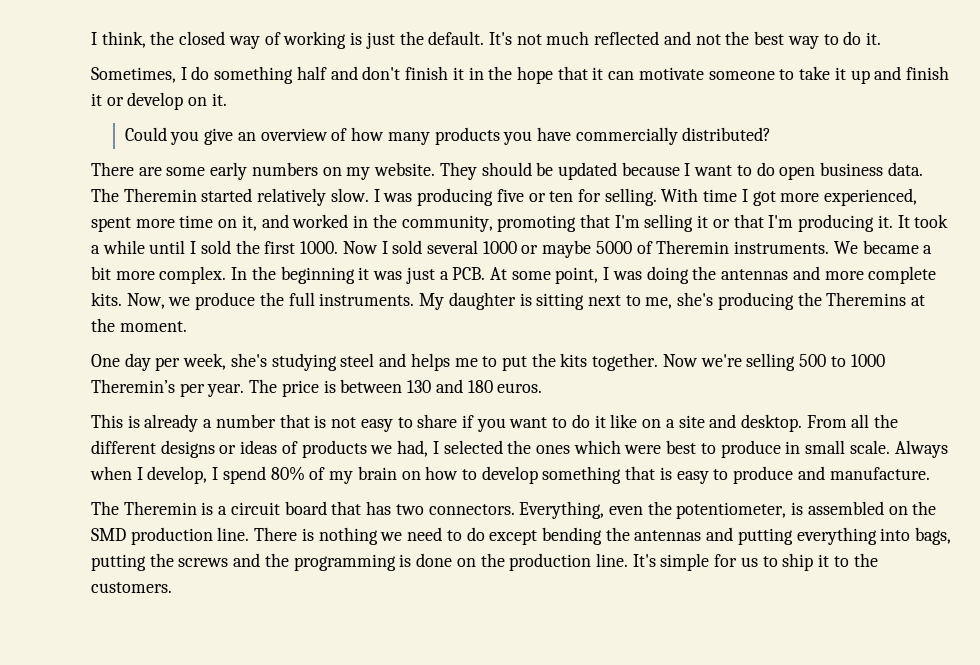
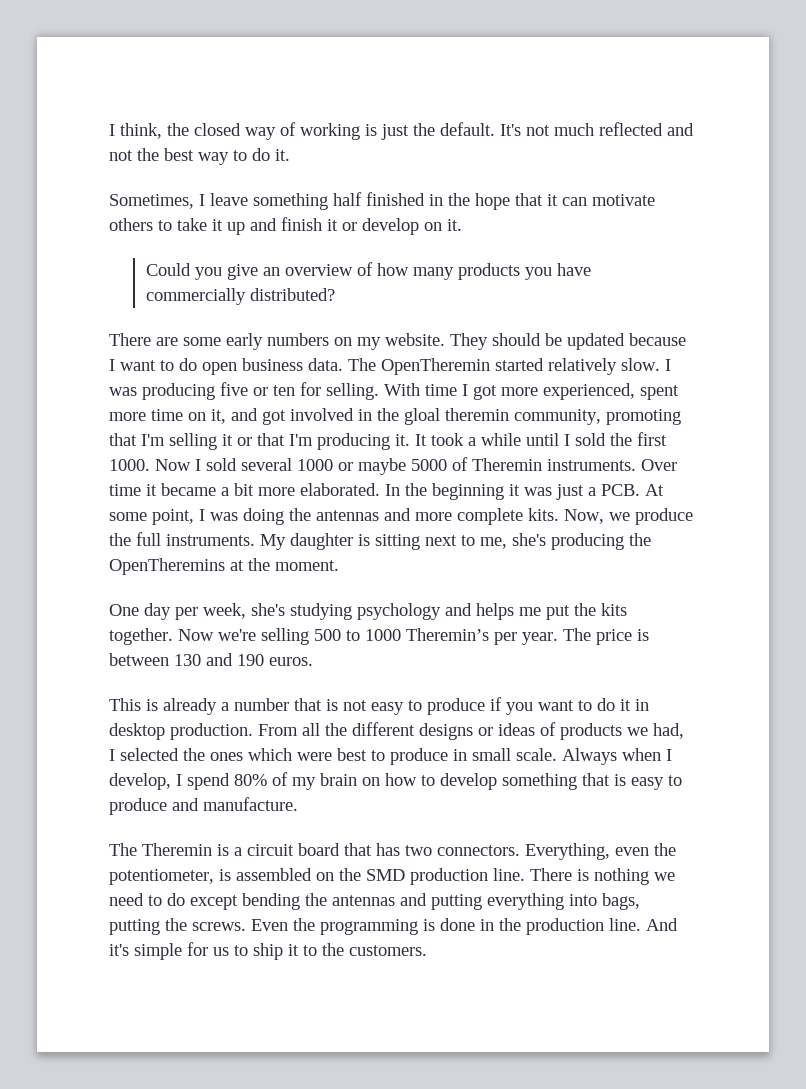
- Sometimes, I do something half and don't finish it in the hope that it can motivate someone to take it up and finish it or develop on it.
+ Sometimes, I leave something half finished in the hope that it can motivate others to take it up and finish it or develop on it.
- The Theremin started relatively slow.
+ The OpenTheremin started relatively slow.
- With time I got more experienced, spent more time on it, and worked in the community, promoting that I'm selling it or that I'm producing it.
+ With time I got more experienced, spent more time on it, and got involved in the gloal theremin community, promoting that I'm selling it or that I'm producing it.
- We became a bit more complex.
+ Over time it became a bit more elaborated.
- My daughter is sitting next to me, she's producing the Theremins at the moment.
+ My daughter is sitting next to me, she's producing the OpenTheremins at the moment.
- One day per week, she's studying steel and helps me to put the kits together.
+ One day per week, she's studying psychology and helps me put the kits together.
- The price is between 130 and 180 euros.
+ The price is between 130 and 190 euros.
- This is already a number that is not easy to share if you want to do it like on a site and desktop.
+ This is already a number that is not easy to produce if you want to do it in desktop production.
- There is nothing we need to do except bending the antennas and putting everything into bags, putting the screws and the programming is done on the production line.
+ There is nothing we need to do except bending the antennas and putting everything into bags, putting the screws. Even the programming is done in the production line.
- It's simple for us to ship it to the customers.
+ And it's simple for us to ship it to the customers.

